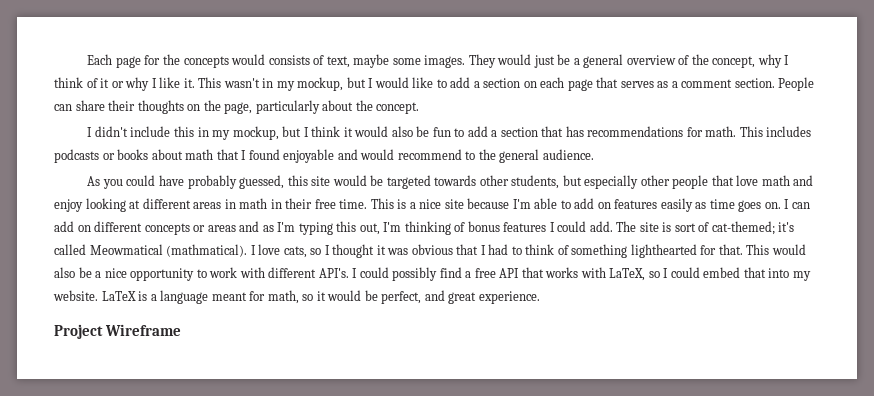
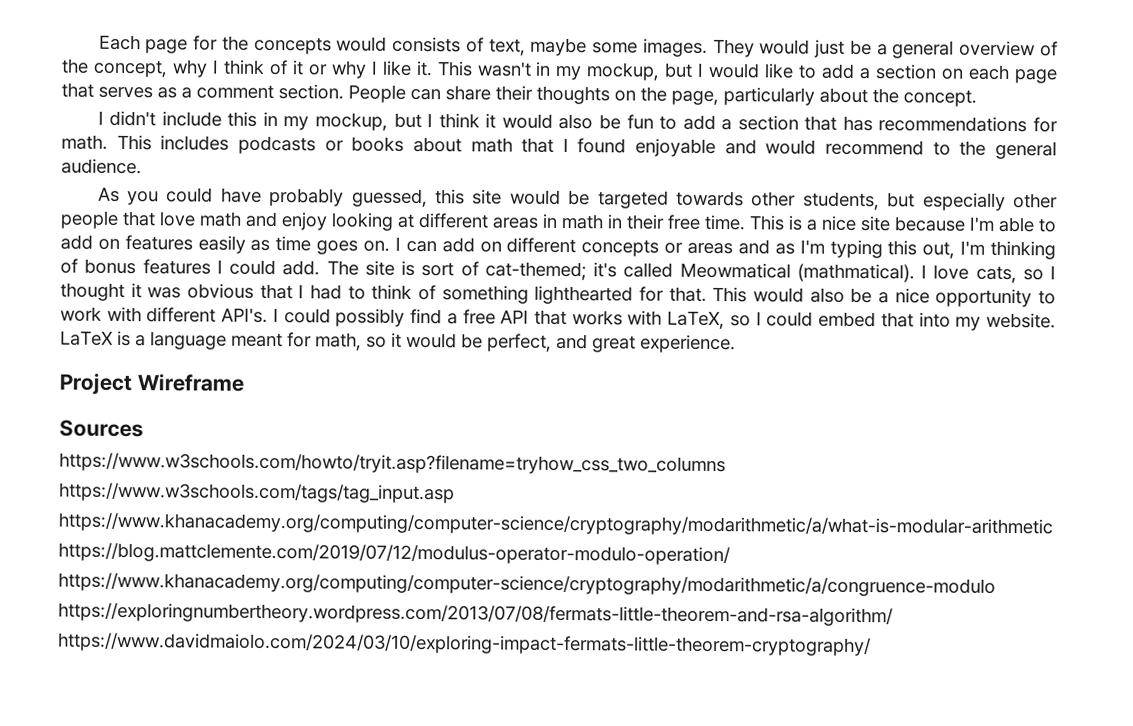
+ Sources
+ https://www.w3schools.com/howto/tryit.asp?filename=tryhow_css_two_columns
+ https://www.w3schools.com/tags/tag_input.asp
+ https://www.khanacademy.org/computing/computer-science/cryptography/modarithmetic/a/what-is-modular-arithmetic
+ https://blog.mattclemente.com/2019/07/12/modulus-operator-modulo-operation/
+ https://www.khanacademy.org/computing/computer-science/cryptography/modarithmetic/a/congruence-modulo
+ https://exploringnumbertheory.wordpress.com/2013/07/08/fermats-little-theorem-and-rsa-algorithm/
+ https://www.davidmaiolo.com/2024/03/10/exploring-impact-fermats-little-theorem-cryptography/

